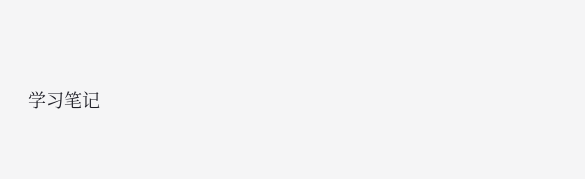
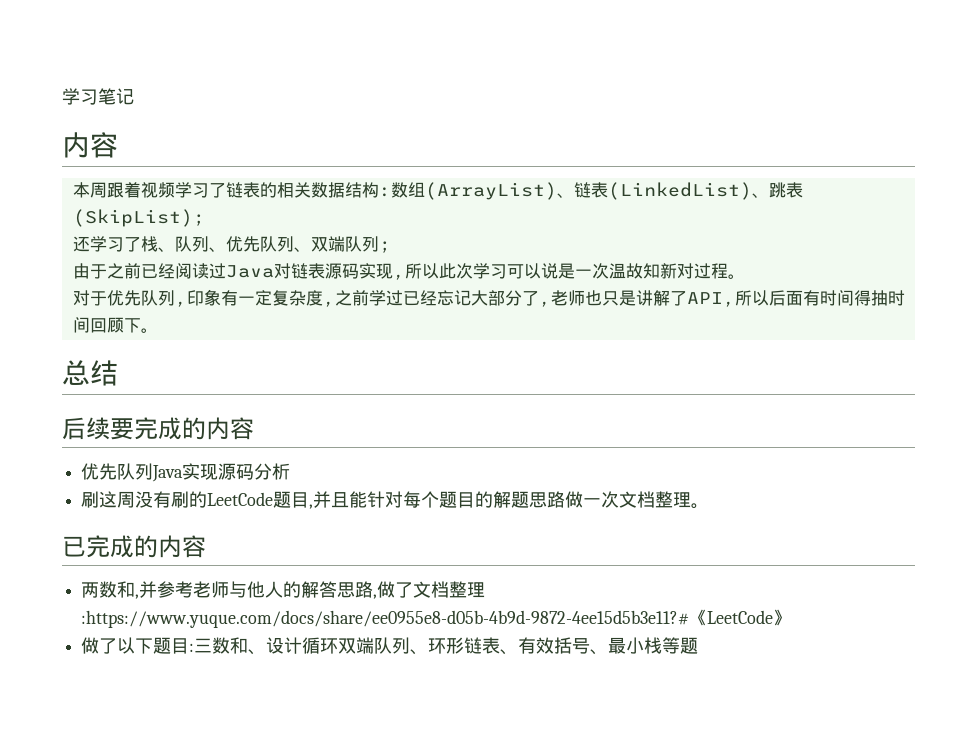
  学习笔记
+ 内容
+ 本周跟着视频学习了链表的相关数据结构:数组(ArrayList)、链表(LinkedList)、跳表(SkipList);
+ 还学习了栈、队列、优先队列、双端队列;
+ 由于之前已经阅读过Java对链表源码实现,所以此次学习可以说是一次温故知新对过程。
+ 对于优先队列,印象有一定复杂度,之前学过已经忘记大部分了,老师也只是讲解了API,所以后面有时间得抽时间回顾下。
+ 总结
+ 后续要完成的内容
+ 优先队列Java实现源码分析
+ 刷这周没有刷的LeetCode题目,并且能针对每个题目的解题思路做一次文档整理。
+ 已完成的内容
+ 两数和,并参考老师与他人的解答思路,做了文档整理:https://www.yuque.com/docs/share/ee0955e8-d05b-4b9d-9872-4ee15d5b3e11?#《LeetCode》
+ 做了以下题目:三数和、设计循环双端队列、环形链表、有效括号、最小栈等题

